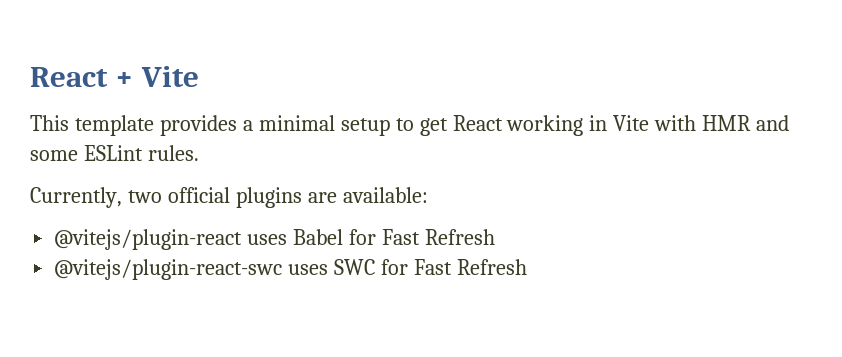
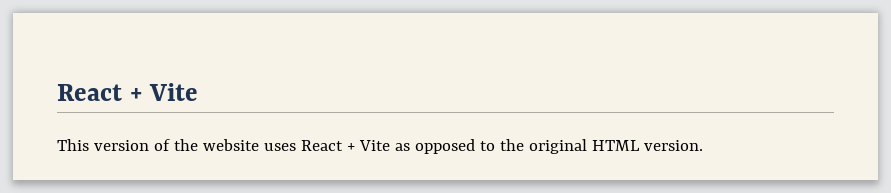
- This template provides a minimal setup to get React working in Vite with HMR and some ESLint rules.
- Currently, two official plugins are available:
- @vitejs/plugin-react uses Babel for Fast Refresh
- @vitejs/plugin-react-swc uses SWC for Fast Refresh
+ This version of the website uses React + Vite as opposed to the original HTML version.

